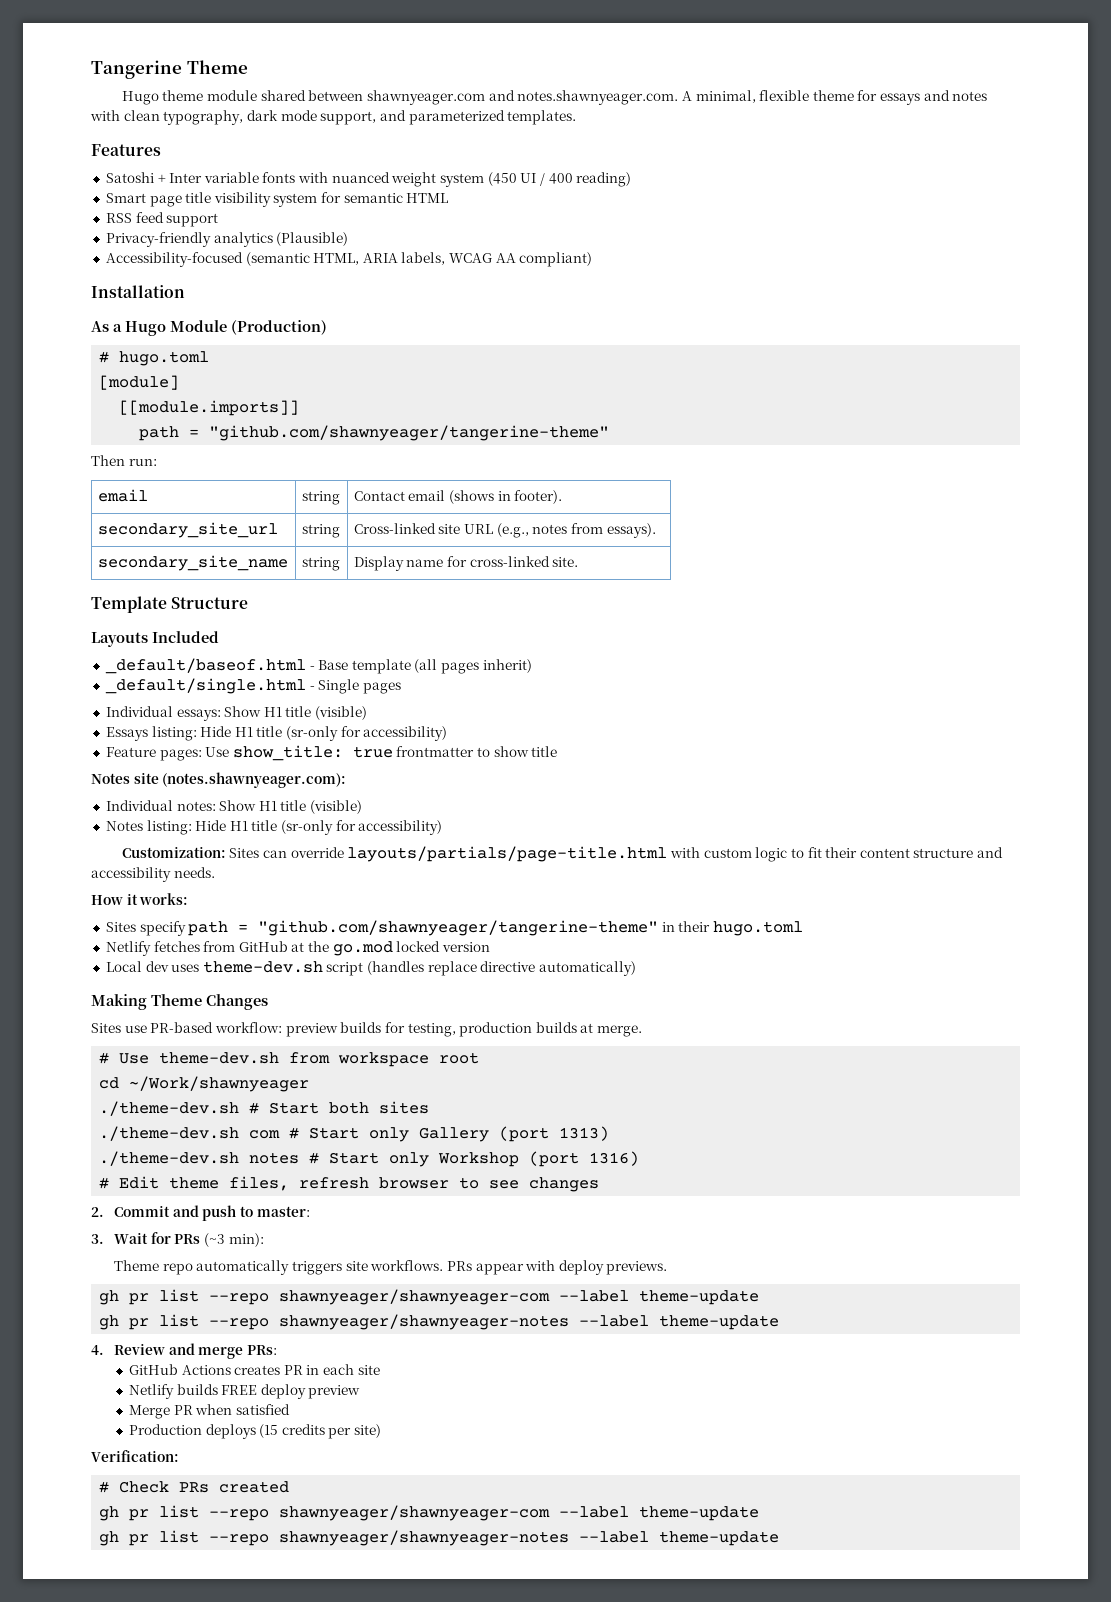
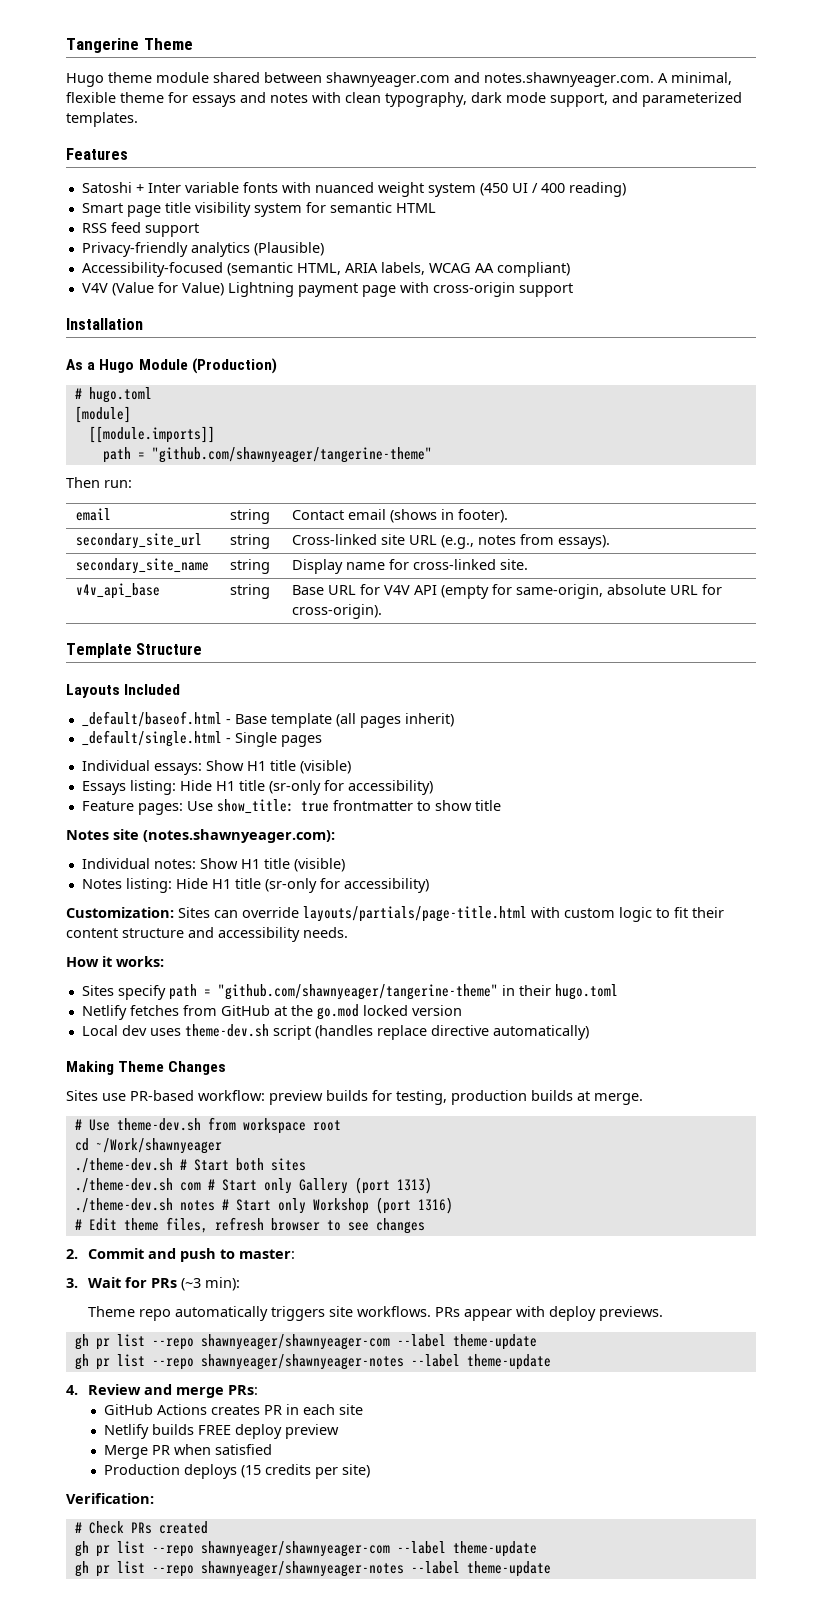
+ V4V (Value for Value) Lightning payment page with cross-origin support
+ v4v_api_base | string | Base URL for V4V API (empty for same-origin, absolute URL for cross-origin).

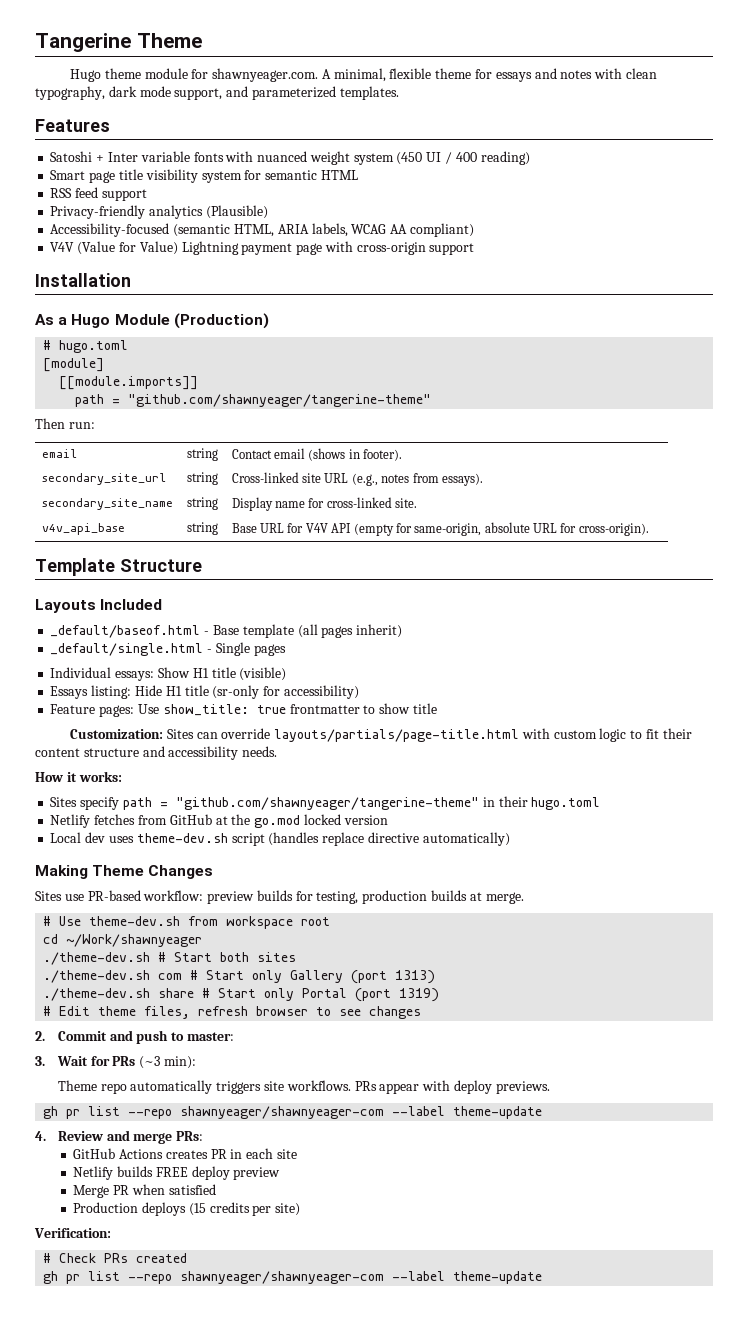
- Hugo theme module shared between shawnyeager.com and notes.shawnyeager.com. A minimal, flexible theme for essays and notes with clean typography, dark mode support, and parameterized templates.
+ Hugo theme module for shawnyeager.com. A minimal, flexible theme for essays and notes with clean typography, dark mode support, and parameterized templates.
- Notes site (notes.shawnyeager.com):
- Individual notes: Show H1 title (visible)
- Notes listing: Hide H1 title (sr-only for accessibility)
- ./theme-dev.sh notes # Start only Workshop (port 1316)
+ ./theme-dev.sh share # Start only Portal (port 1319)
  PRs appear with deploy previews.
  gh pr list --repo shawnyeager/shawnyeager-com --label theme-update
- gh pr list --repo shawnyeager/shawnyeager-notes --label theme-update
  # Check PRs created
  gh pr list --repo shawnyeager/shawnyeager-com --label theme-update
- gh pr list --repo shawnyeager/shawnyeager-notes --label theme-update

